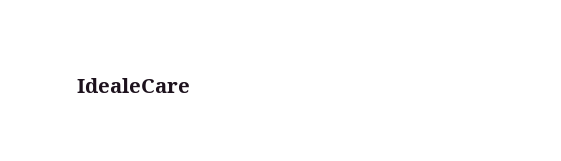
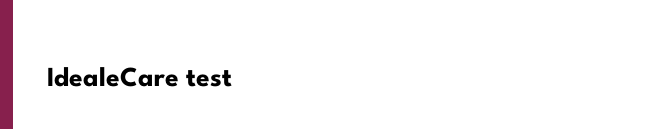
- IdealeCare
+ IdealeCare test

